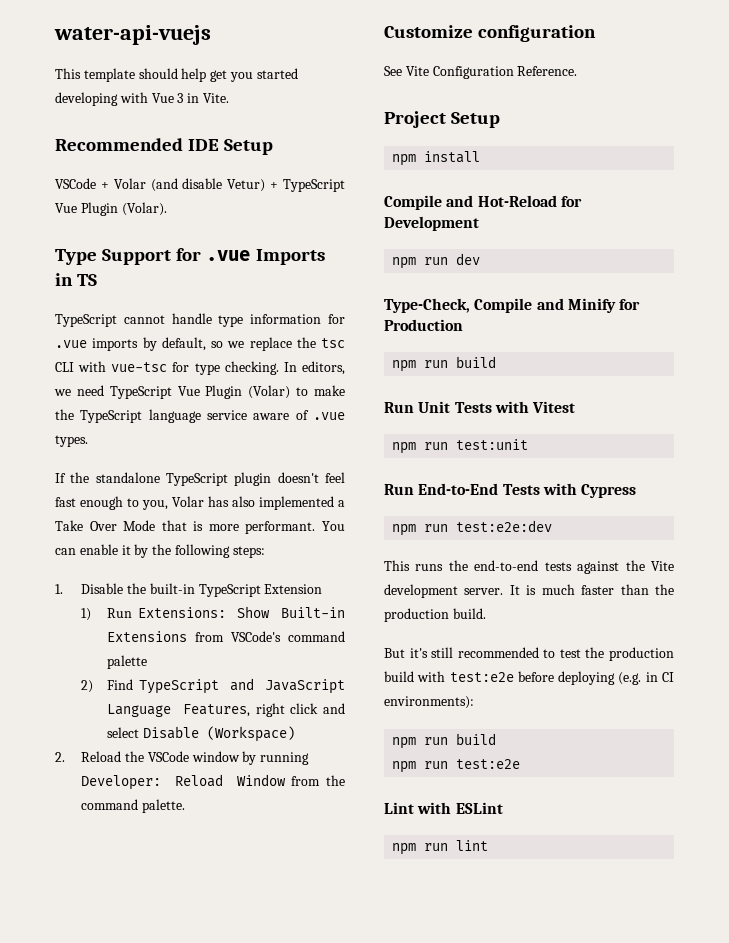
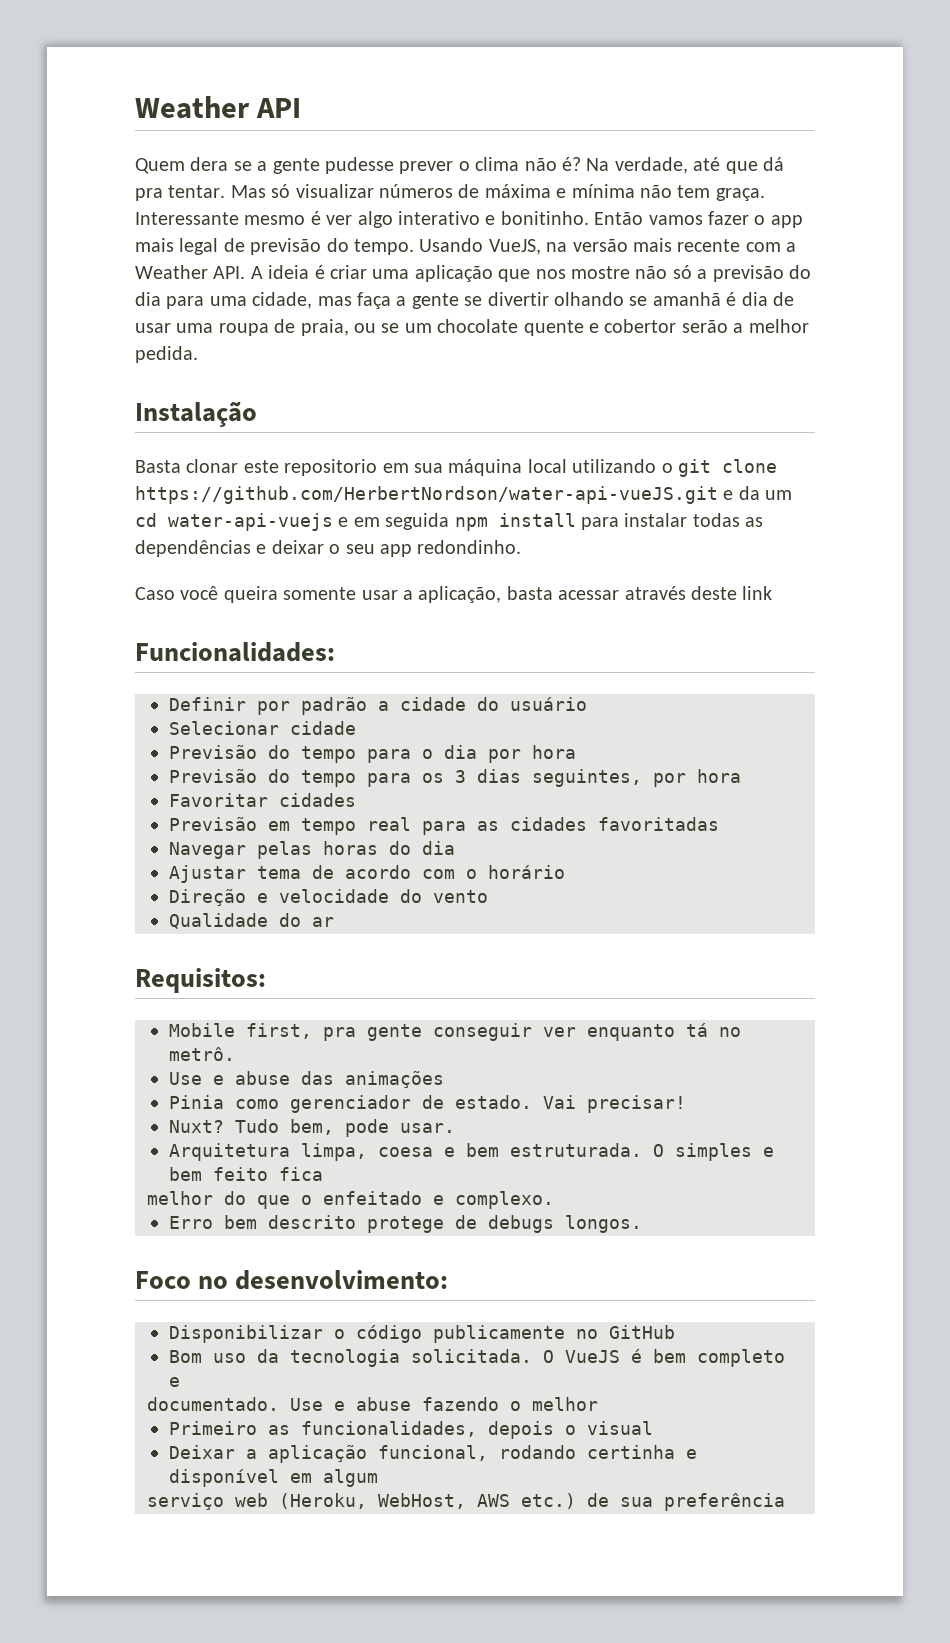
- water-api-vuejs
- This template should help get you started developing with Vue 3 in Vite.
- Recommended IDE Setup
- VSCode + Volar (and disable Vetur) + TypeScript Vue Plugin (Volar).
- Type Support for .vue Imports in TS
- TypeScript cannot handle type information for .vue imports by default, so we replace the tsc CLI with vue-tsc for type checking. In editors, we need TypeScript Vue Plugin (Volar) to make the TypeScript language service aware of .vue types.
- If the standalone TypeScript plugin doesn't feel fast enough to you, Volar has also implemented a Take Over Mode that is more performant. You can enable it by the following steps:
- 1. Disable the built-in TypeScript Extension
- 1) Run Extensions: Show Built-in Extensions from VSCode's command palette
- 2) Find TypeScript and JavaScript Language Features, right click and select Disable (Workspace)
- 2. Reload the VSCode window by running Developer: Reload Window from the command palette.
- Customize configuration
- See Vite Configuration Reference.
- Project Setup
- npm install
- Compile and Hot-Reload for Development
- npm run dev
- Type-Check, Compile and Minify for Production
- npm run build
- Run Unit Tests with Vitest
- npm run test:unit
- Run End-to-End Tests with Cypress
- npm run test:e2e:dev
- This runs the end-to-end tests against the Vite development server. It is much faster than the production build.
- But it's still recommended to test the production build with test:e2e before deploying (e.g. in CI environments):
- npm run build
- npm run test:e2e
- Lint with ESLint
- npm run lint
+ Weather API
+ Quem dera se a gente pudesse prever o clima não é? Na verdade, até que dá pra tentar. Mas só visualizar números de máxima e mínima não tem graça. Interessante mesmo é ver algo interativo e bonitinho. Então vamos fazer o app mais legal de previsão do tempo. Usando VueJS, na versão mais recente com a Weather API. A ideia é criar uma aplicação que nos mostre não só a previsão do dia para uma cidade, mas faça a gente se divertir olhando se amanhã é dia de usar uma roupa de praia, ou se um chocolate quente e cobertor serão a melhor pedida.
+ Instalação
+ Basta clonar este repositorio em sua máquina local utilizando o git clone https://github.com/HerbertNordson/water-api-vueJS.git e da um cd water-api-vuejs e em seguida npm install para instalar todas as dependências e deixar o seu app redondinho.
+ Caso você queira somente usar a aplicação, basta acessar através deste link
+ Funcionalidades:
+ Definir por padrão a cidade do usuário
+ Selecionar cidade
+ Previsão do tempo para o dia por hora
+ Previsão do tempo para os 3 dias seguintes, por hora
+ Favoritar cidades
+ Previsão em tempo real para as cidades favoritadas
+ Navegar pelas horas do dia
+ Ajustar tema de acordo com o horário
+ Direção e velocidade do vento
+ Qualidade do ar
+ Requisitos:
+ Mobile first, pra gente conseguir ver enquanto tá no metrô.
+ Use e abuse das animações
+ Pinia como gerenciador de estado. Vai precisar!
+ Nuxt? Tudo bem, pode usar.
+ Arquitetura limpa, coesa e bem estruturada. O simples e bem feito fica
+ melhor do que o enfeitado e complexo.
+ Erro bem descrito protege de debugs longos.
+ Foco no desenvolvimento:
+ Disponibilizar o código publicamente no GitHub
+ Bom uso da tecnologia solicitada. O VueJS é bem completo e
+ documentado. Use e abuse fazendo o melhor
+ Primeiro as funcionalidades, depois o visual
+ Deixar a aplicação funcional, rodando certinha e disponível em algum
+ serviço web (Heroku, WebHost, AWS etc.) de sua preferência

